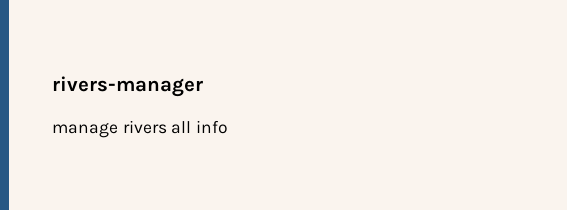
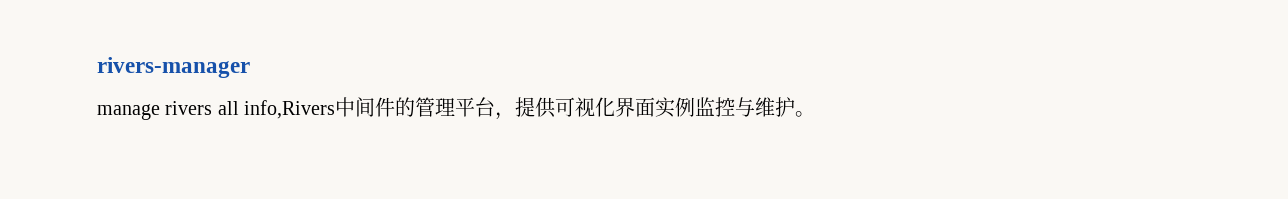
- manage rivers all info
+ manage rivers all info,Rivers中间件的管理平台，提供可视化界面实例监控与维护。

